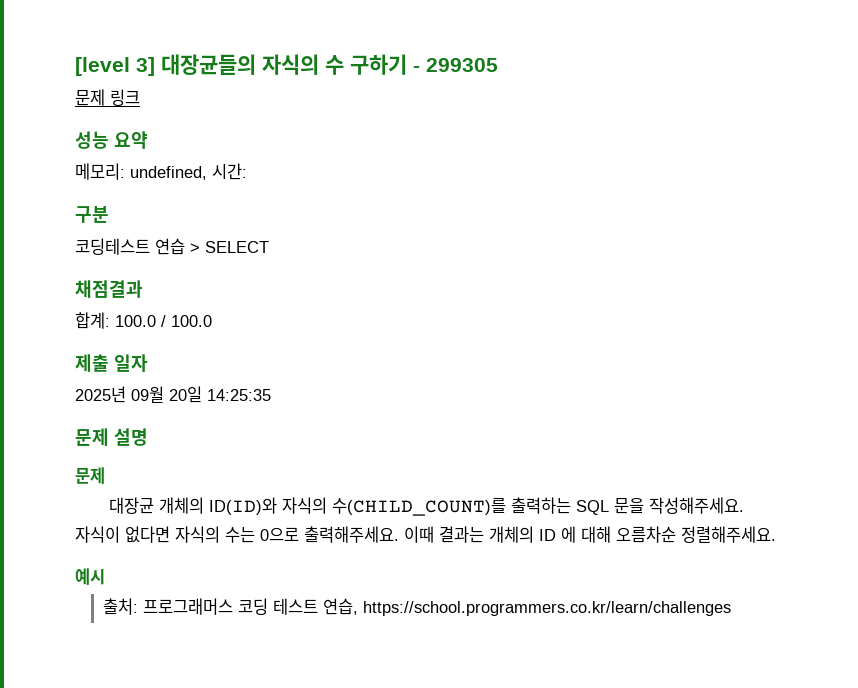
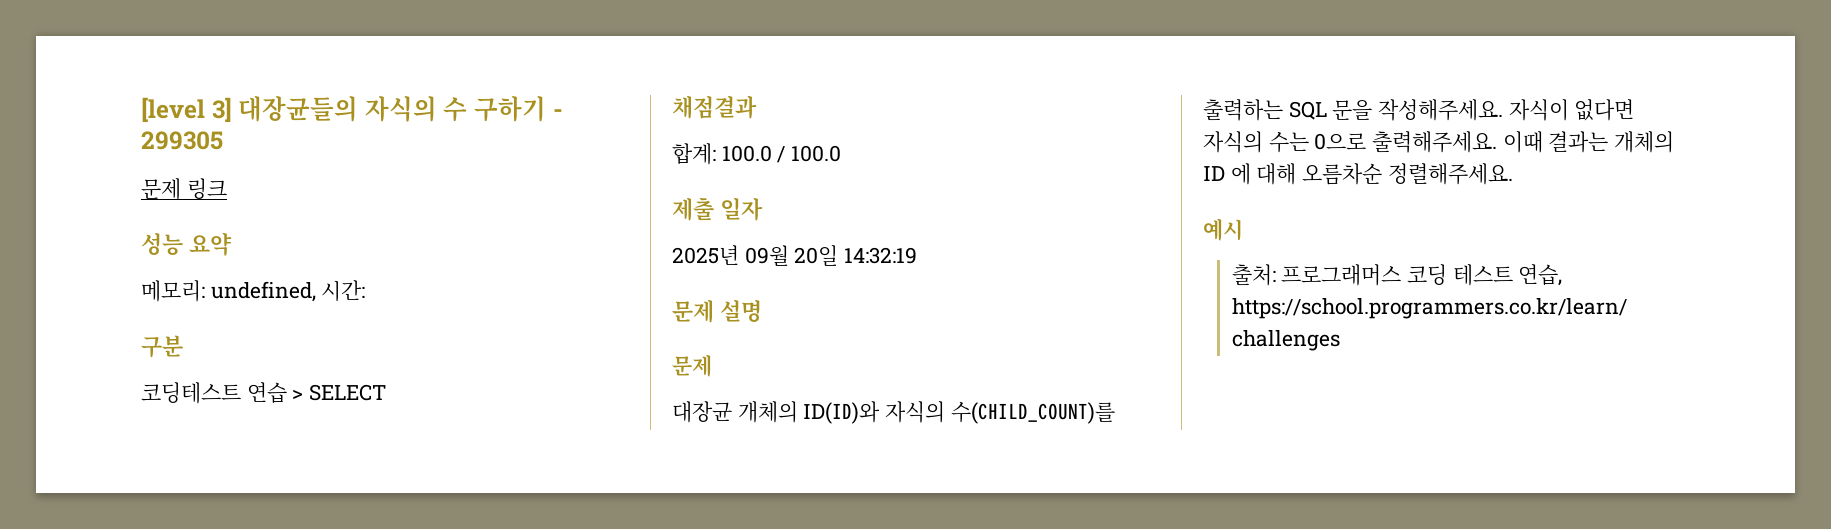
- 2025년 09월 20일 14:25:35
+ 2025년 09월 20일 14:32:19

